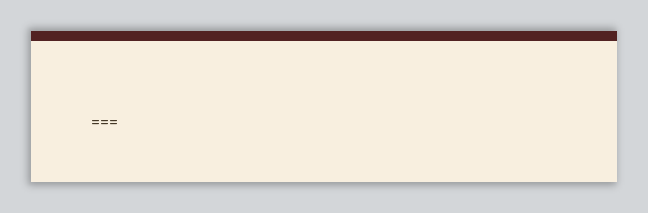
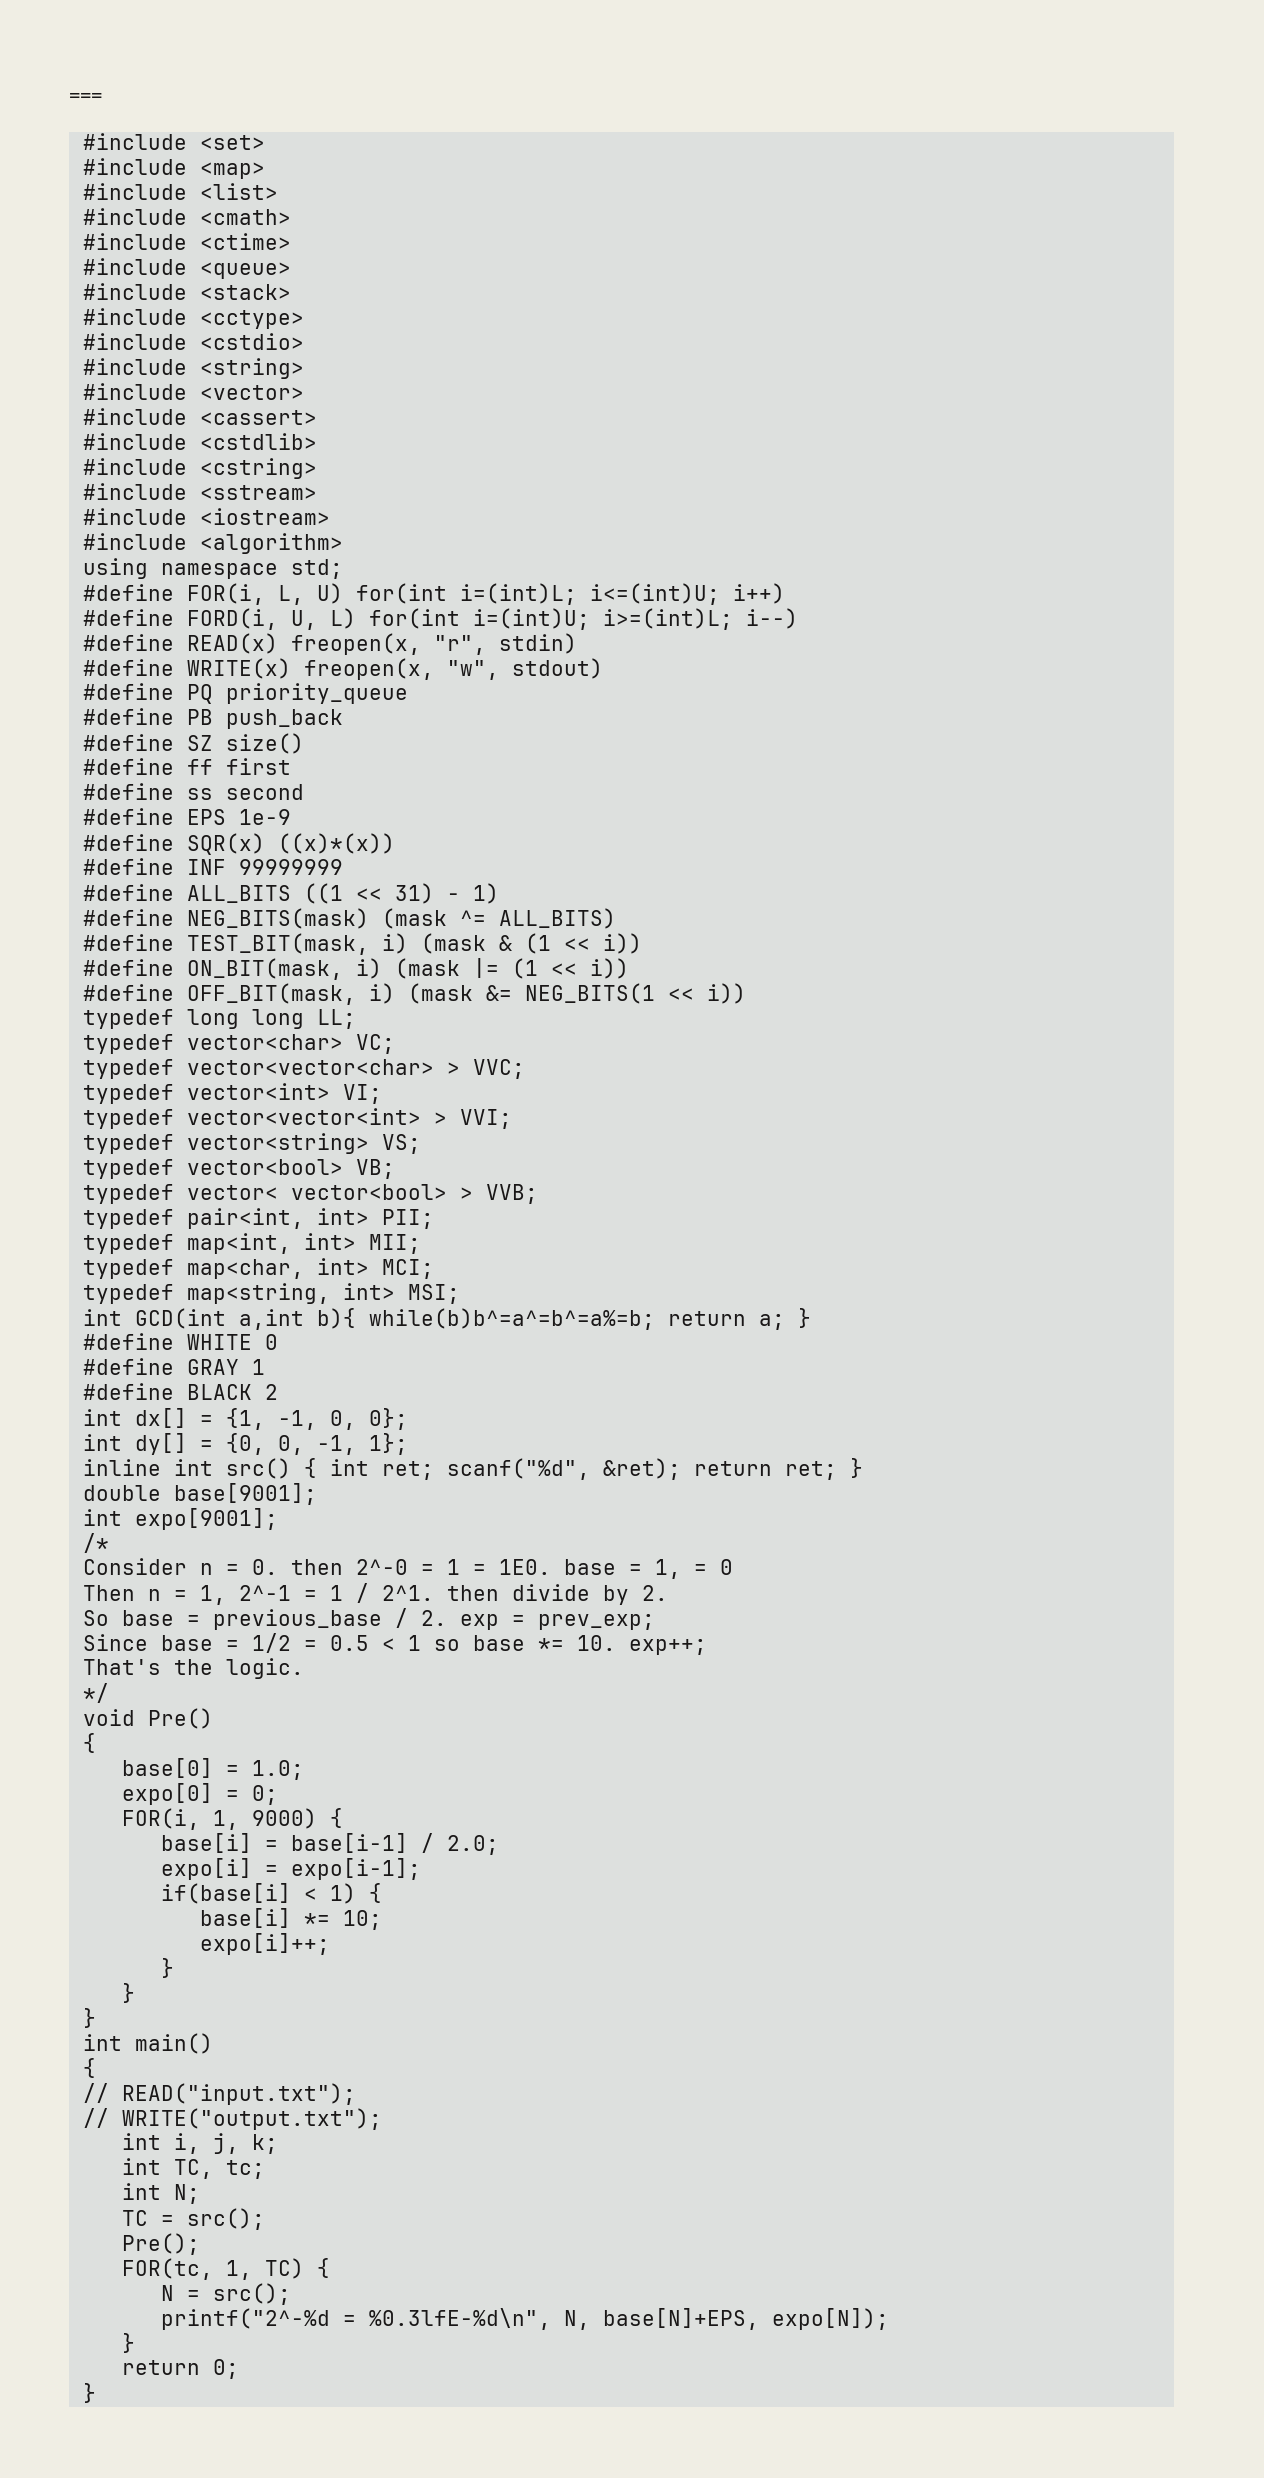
+ #include <set>
+ #include <map>
+ #include <list>
+ #include <cmath>
+ #include <ctime>
+ #include <queue>
+ #include <stack>
+ #include <cctype>
+ #include <cstdio>
+ #include <string>
+ #include <vector>
+ #include <cassert>
+ #include <cstdlib>
+ #include <cstring>
+ #include <sstream>
+ #include <iostream>
+ #include <algorithm>
+ using namespace std;
+ #define FOR(i, L, U) for(int i=(int)L; i<=(int)U; i++)
+ #define FORD(i, U, L) for(int i=(int)U; i>=(int)L; i--)
+ #define READ(x) freopen(x, "r", stdin)
+ #define WRITE(x) freopen(x, "w", stdout)
+ #define PQ priority_queue
+ #define PB push_back
+ #define SZ size()
+ #define ff first
+ #define ss second
+ #define EPS 1e-9
+ #define SQR(x) ((x)*(x))
+ #define INF 99999999
+ #define ALL_BITS ((1 << 31) - 1)
+ #define NEG_BITS(mask) (mask ^= ALL_BITS)
+ #define TEST_BIT(mask, i) (mask & (1 << i))
+ #define ON_BIT(mask, i) (mask |= (1 << i))
+ #define OFF_BIT(mask, i) (mask &= NEG_BITS(1 << i))
+ typedef long long LL;
+ typedef vector<char> VC;
+ typedef vector<vector<char> > VVC;
+ typedef vector<int> VI;
+ typedef vector<vector<int> > VVI;
+ typedef vector<string> VS;
+ typedef vector<bool> VB;
+ typedef vector< vector<bool> > VVB;
+ typedef pair<int, int> PII;
+ typedef map<int, int> MII;
+ typedef map<char, int> MCI;
+ typedef map<string, int> MSI;
+ int GCD(int a,int b){ while(b)b^=a^=b^=a%=b; return a; }
+ #define WHITE 0
+ #define GRAY 1
+ #define BLACK 2
+ int dx[] = {1, -1, 0, 0};
+ int dy[] = {0, 0, -1, 1};
+ inline int src() { int ret; scanf("%d", &ret); return ret; }
+ double base[9001];
+ int expo[9001];
+ /*
+ Consider n = 0. then 2^-0 = 1 = 1E0. base = 1, = 0
+ Then n = 1, 2^-1 = 1 / 2^1. then divide by 2.
+ So base = previous_base / 2. exp = prev_exp;
+ Since base = 1/2 = 0.5 < 1 so base *= 10. exp++;
+ That's the logic.
+ */
+ void Pre()
+ {
+ base[0] = 1.0;
+ expo[0] = 0;
+ FOR(i, 1, 9000) {
+ base[i] = base[i-1] / 2.0;
+ expo[i] = expo[i-1];
+ if(base[i] < 1) {
+ base[i] *= 10;
+ expo[i]++;
+ }
+ }
+ }
+ int main()
+ {
+ // READ("input.txt");
+ // WRITE("output.txt");
+ int i, j, k;
+ int TC, tc;
+ int N;
+ TC = src();
+ Pre();
+ FOR(tc, 1, TC) {
+ N = src();
+ printf("2^-%d = %0.3lfE-%d\n", N, base[N]+EPS, expo[N]);
+ }
+ return 0;
+ }

